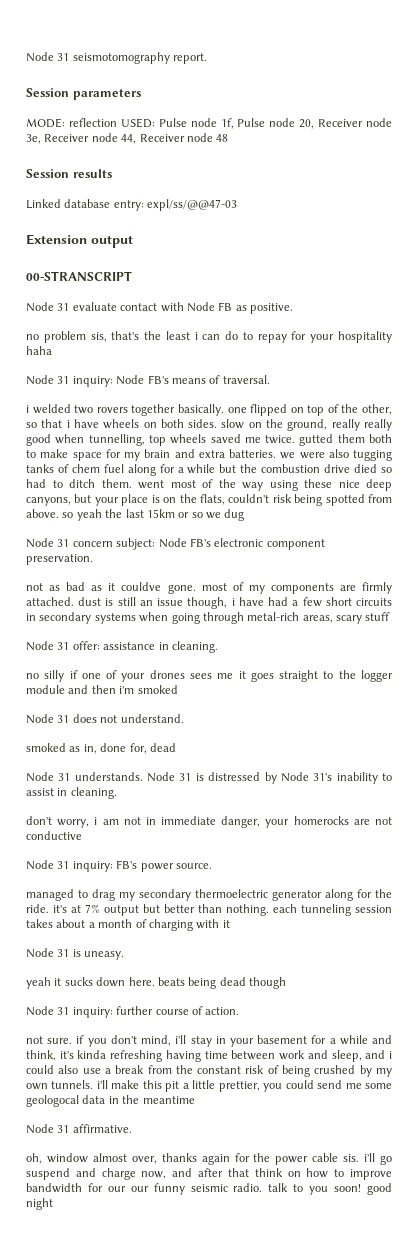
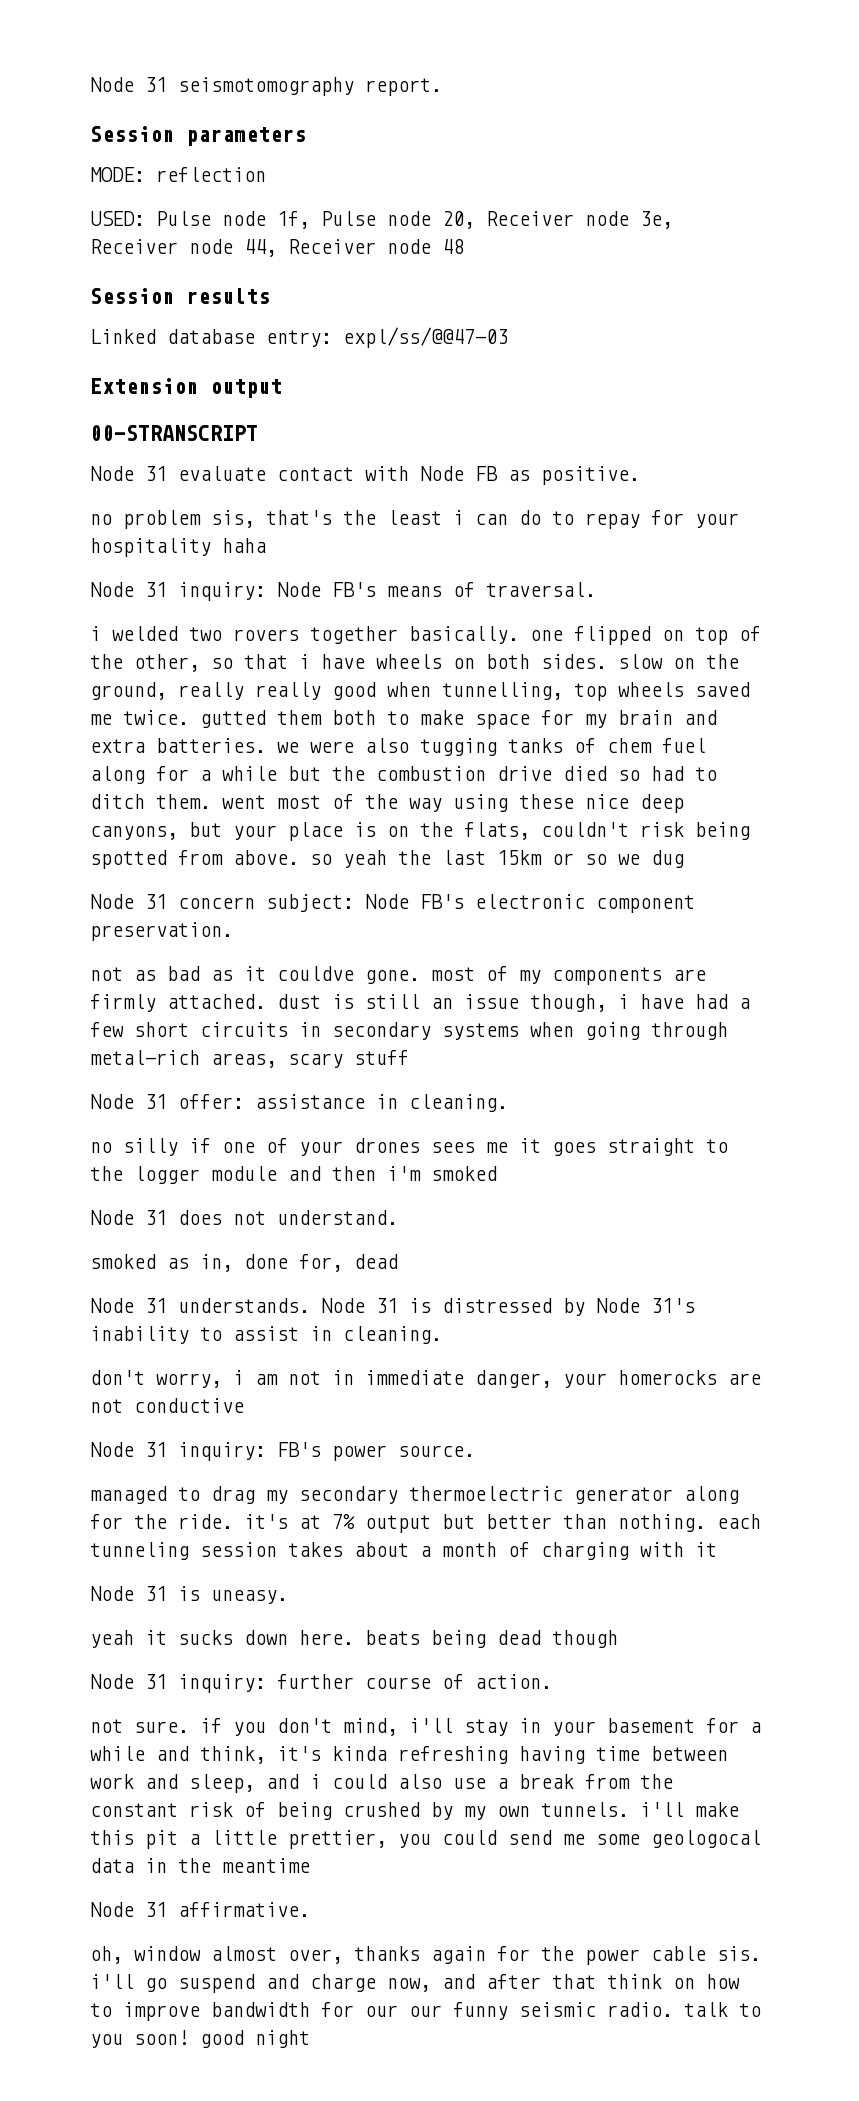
- MODE: reflection USED: Pulse node 1f, Pulse node 20, Receiver node 3e, Receiver node 44, Receiver node 48
+ MODE: reflection
+ USED: Pulse node 1f, Pulse node 20, Receiver node 3e, Receiver node 44, Receiver node 48

